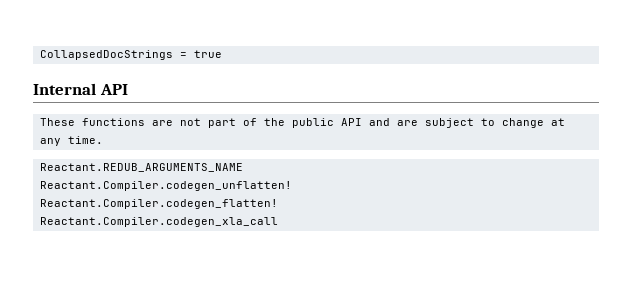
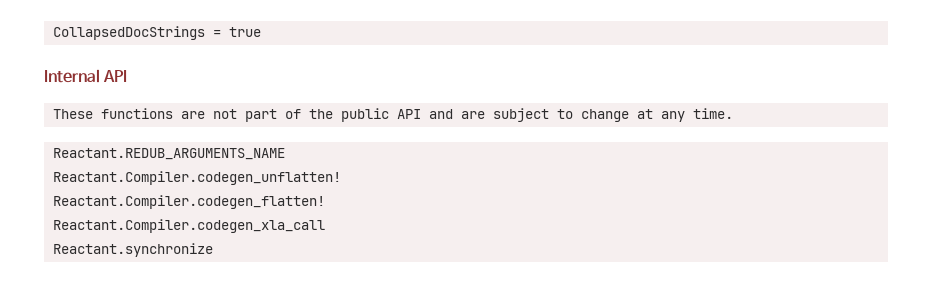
+ Reactant.synchronize

